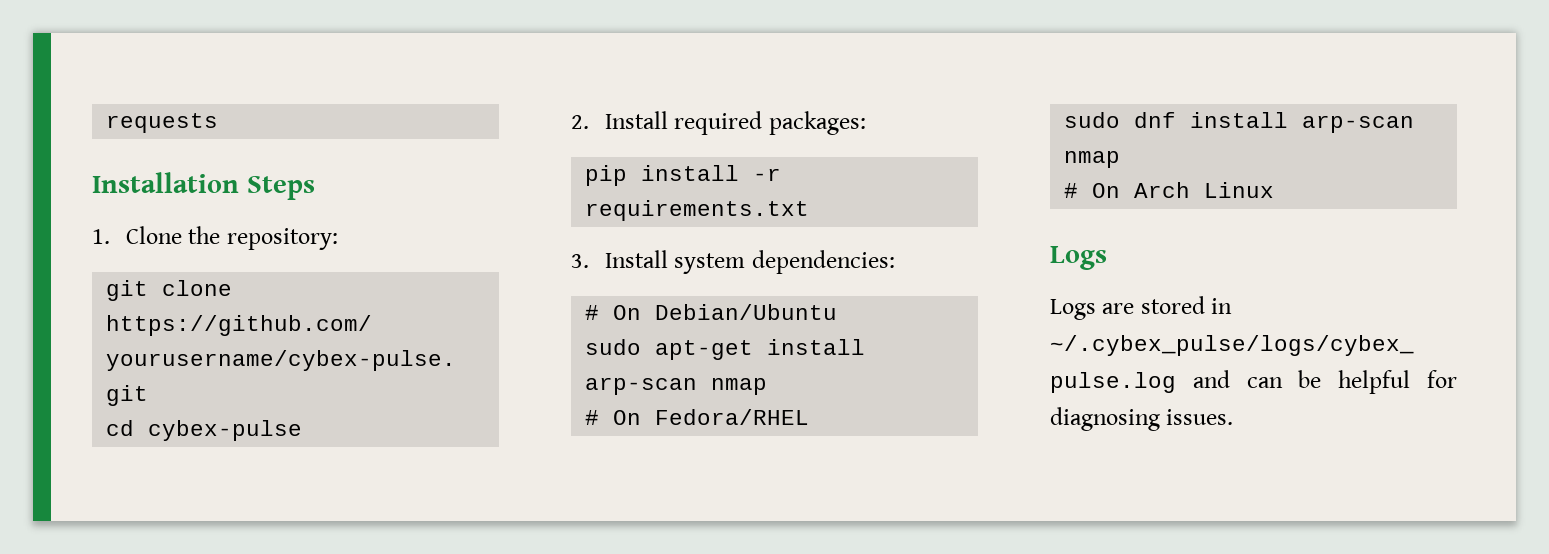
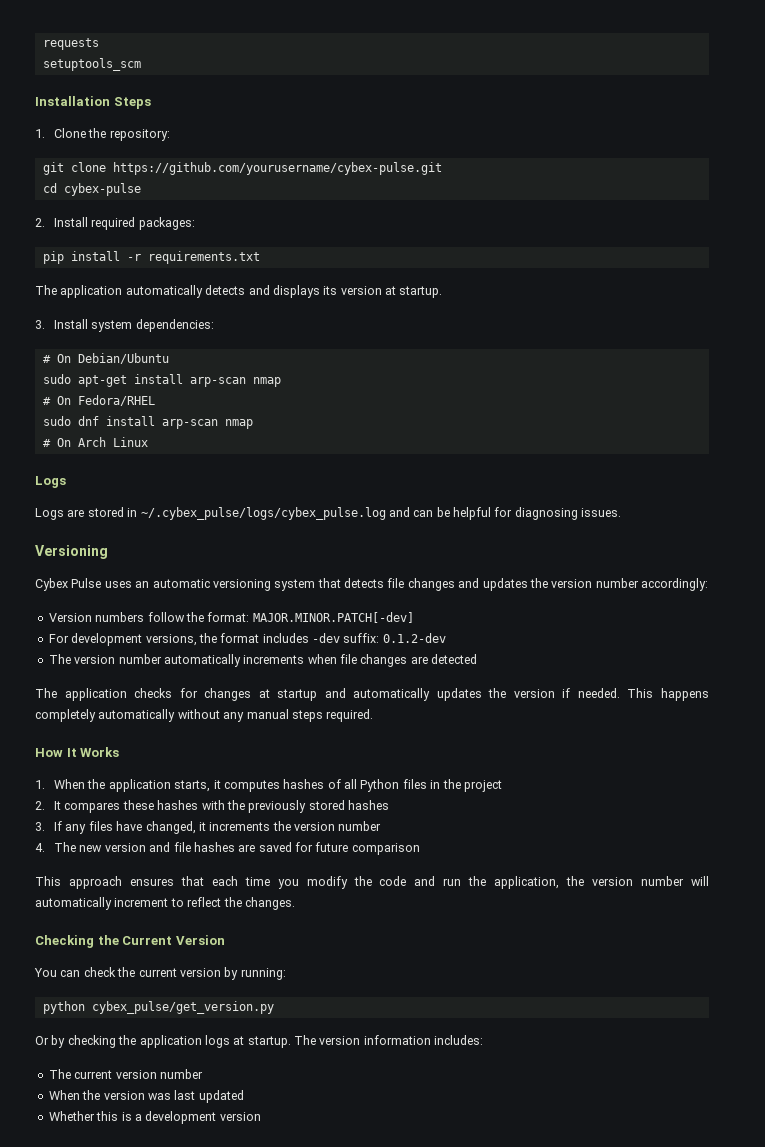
+ setuptools_scm
+ The application automatically detects and displays its version at startup.
+ Versioning
+ Cybex Pulse uses an automatic versioning system that detects file changes and updates the version number accordingly:
+ Version numbers follow the format: MAJOR.MINOR.PATCH[-dev]
+ For development versions, the format includes -dev suffix: 0.1.2-dev
+ The version number automatically increments when file changes are detected
+ The application checks for changes at startup and automatically updates the version if needed. This happens completely automatically without any manual steps required.
+ How It Works
+ 1. When the application starts, it computes hashes of all Python files in the project
+ 2. It compares these hashes with the previously stored hashes
+ 3. If any files have changed, it increments the version number
+ 4. The new version and file hashes are saved for future comparison
+ This approach ensures that each time you modify the code and run the application, the version number will automatically increment to reflect the changes.
+ Checking the Current Version
+ You can check the current version by running:
+ python cybex_pulse/get_version.py
+ Or by checking the application logs at startup. The version information includes:
+ The current version number
+ When the version was last updated
+ Whether this is a development version

